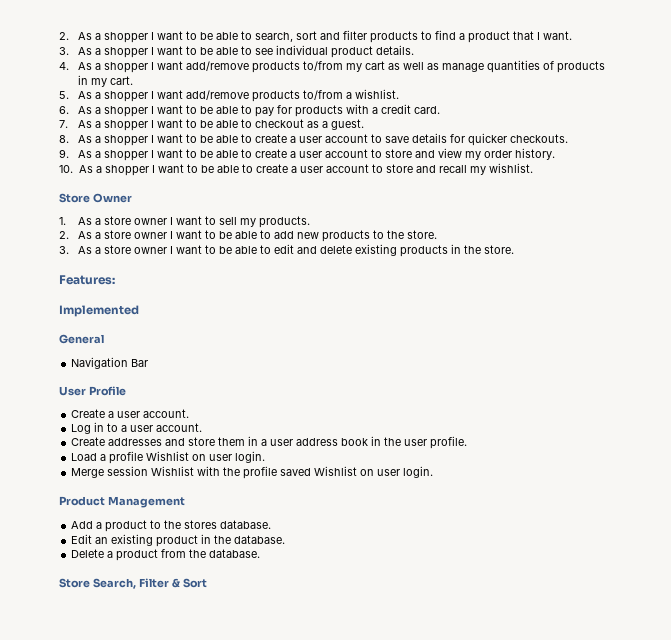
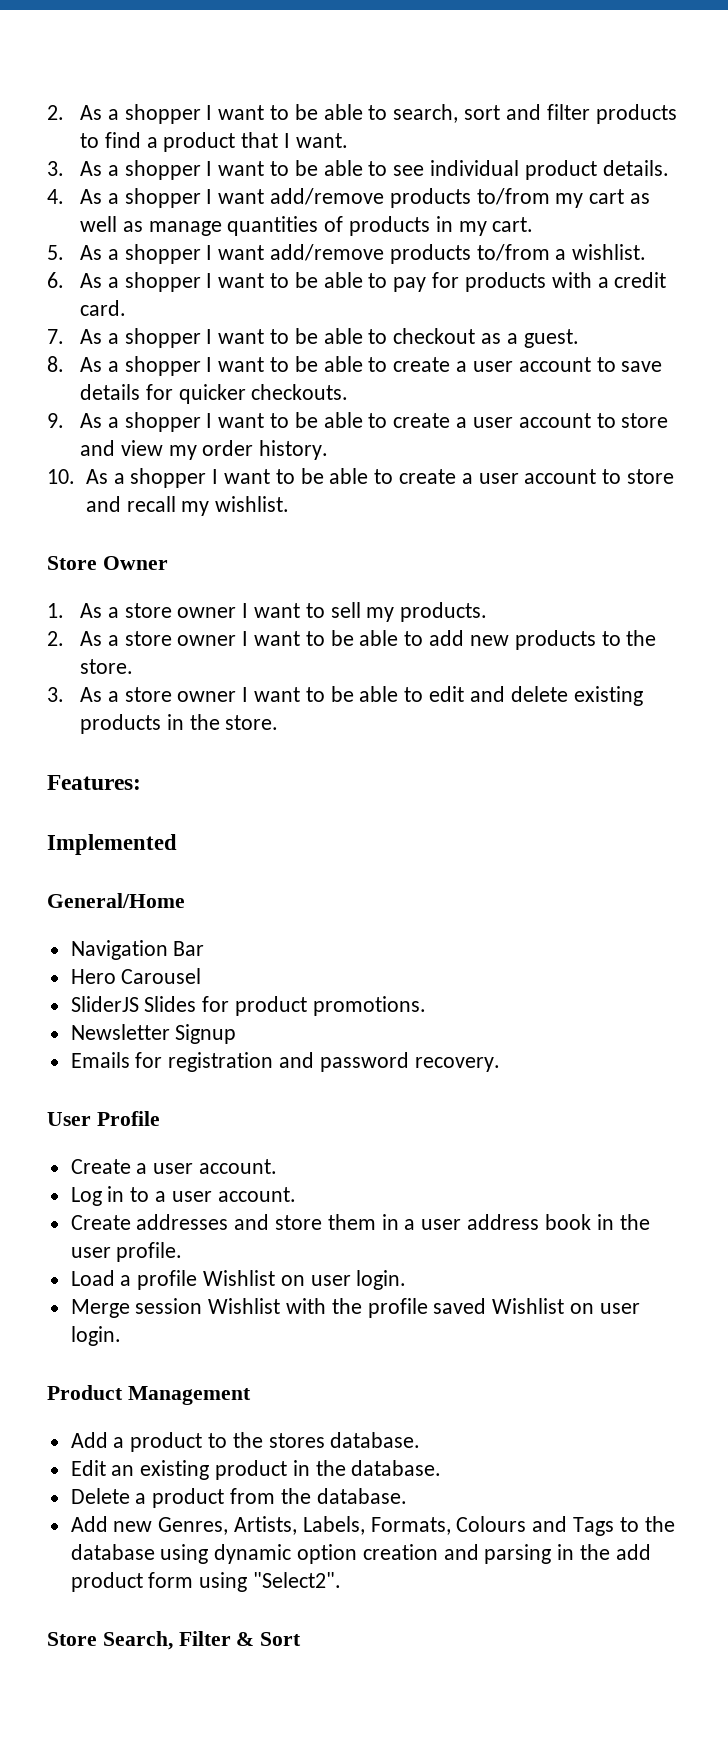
- General
+ General/Home
+ Hero Carousel
+ SliderJS Slides for product promotions.
+ Newsletter Signup
+ Emails for registration and password recovery.
+ Add new Genres, Artists, Labels, Formats, Colours and Tags to the database using dynamic option creation and parsing in the add product form using "Select2".

